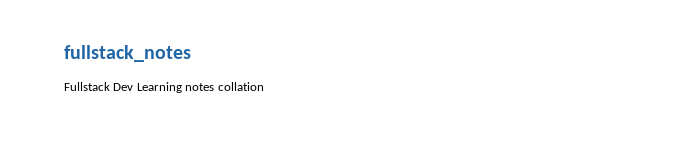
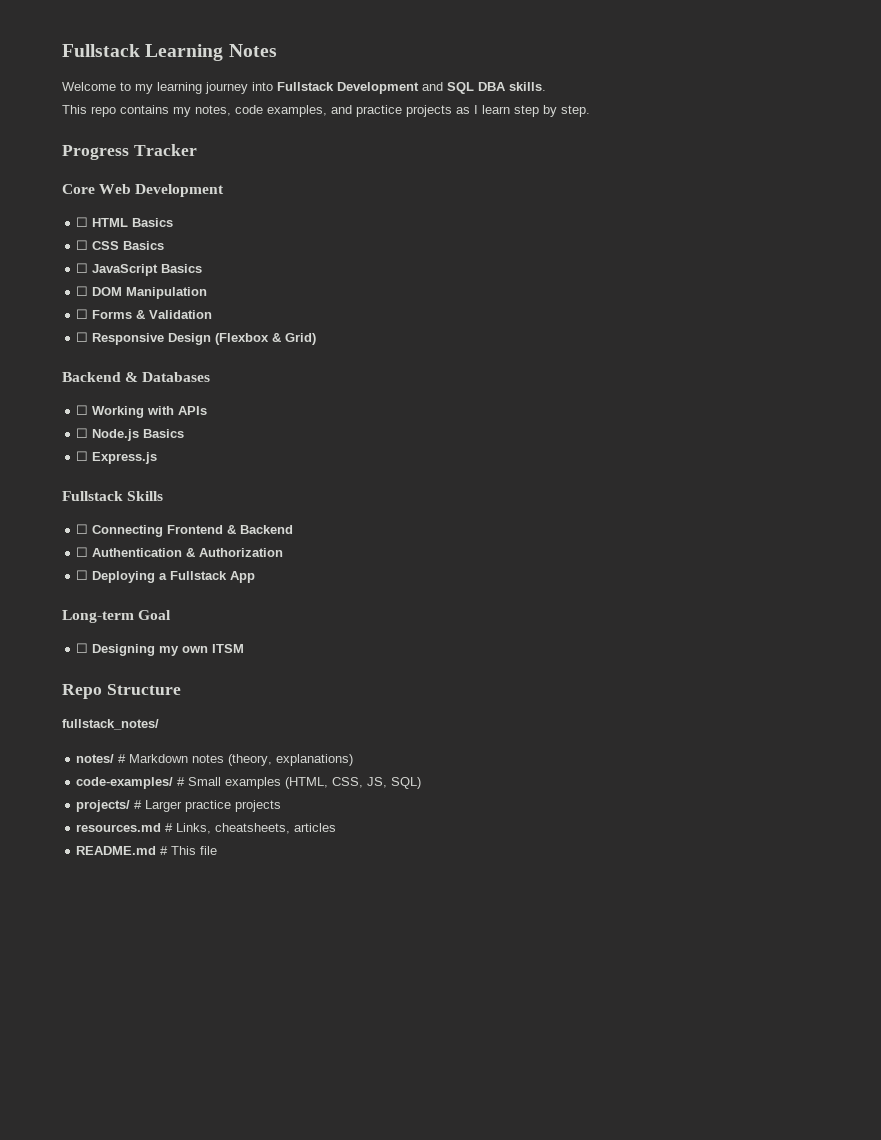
- fullstack_notes
- Fullstack Dev Learning notes collation
+ Fullstack Learning Notes
+ Welcome to my learning journey into Fullstack Development and SQL DBA skills.
+ This repo contains my notes, code examples, and practice projects as I learn step by step.
+ Progress Tracker
+ Core Web Development
+ ☐ HTML Basics
+ ☐ CSS Basics
+ ☐ JavaScript Basics
+ ☐ DOM Manipulation
+ ☐ Forms & Validation
+ ☐ Responsive Design (Flexbox & Grid)
+ Backend & Databases
+ ☐ Working with APIs
+ ☐ Node.js Basics
+ ☐ Express.js
+ Fullstack Skills
+ ☐ Connecting Frontend & Backend
+ ☐ Authentication & Authorization
+ ☐ Deploying a Fullstack App
+ Long-term Goal
+ ☐ Designing my own ITSM
+ Repo Structure
+ fullstack_notes/
+ notes/ # Markdown notes (theory, explanations)
+ code-examples/ # Small examples (HTML, CSS, JS, SQL)
+ projects/ # Larger practice projects
+ resources.md # Links, cheatsheets, articles
+ README.md # This file

